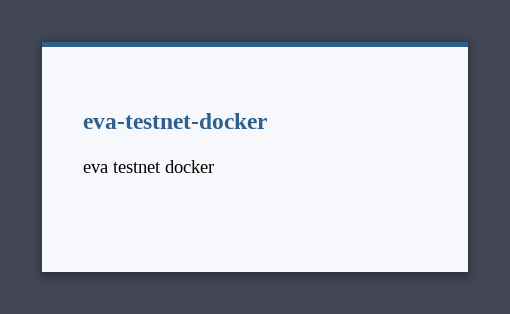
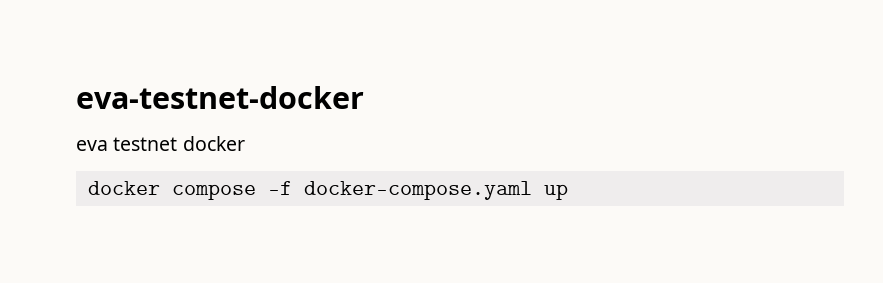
+ docker compose -f docker-compose.yaml up

